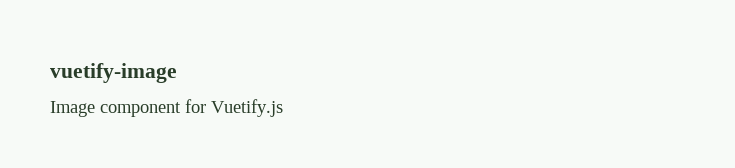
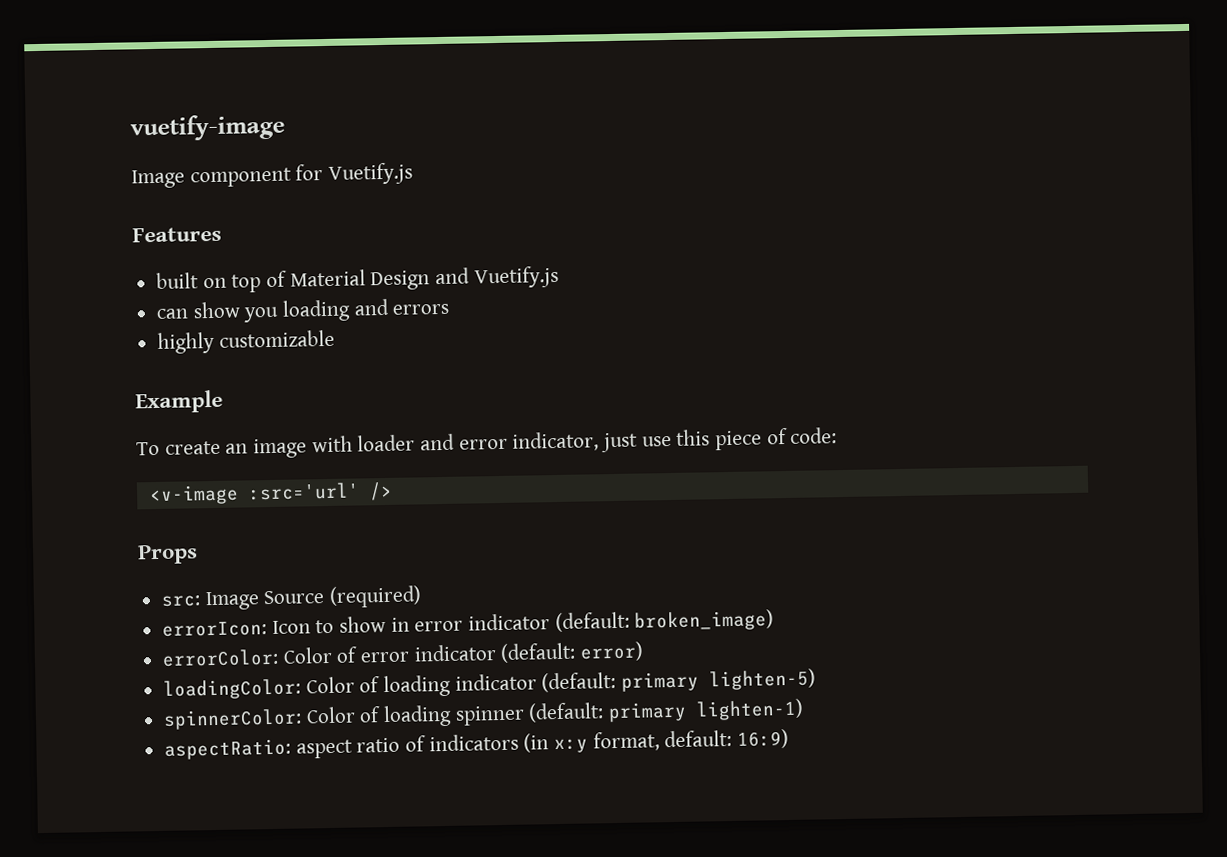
+ Features
+ built on top of Material Design and Vuetify.js
+ can show you loading and errors
+ highly customizable
+ Example
+ To create an image with loader and error indicator, just use this piece of code:
+ <v-image :src='url' />
+ Props
+ src: Image Source (required)
+ errorIcon: Icon to show in error indicator (default: broken_image)
+ errorColor: Color of error indicator (default: error)
+ loadingColor: Color of loading indicator (default: primary lighten-5)
+ spinnerColor: Color of loading spinner (default: primary lighten-1)
+ aspectRatio: aspect ratio of indicators (in x:y format, default: 16:9)

